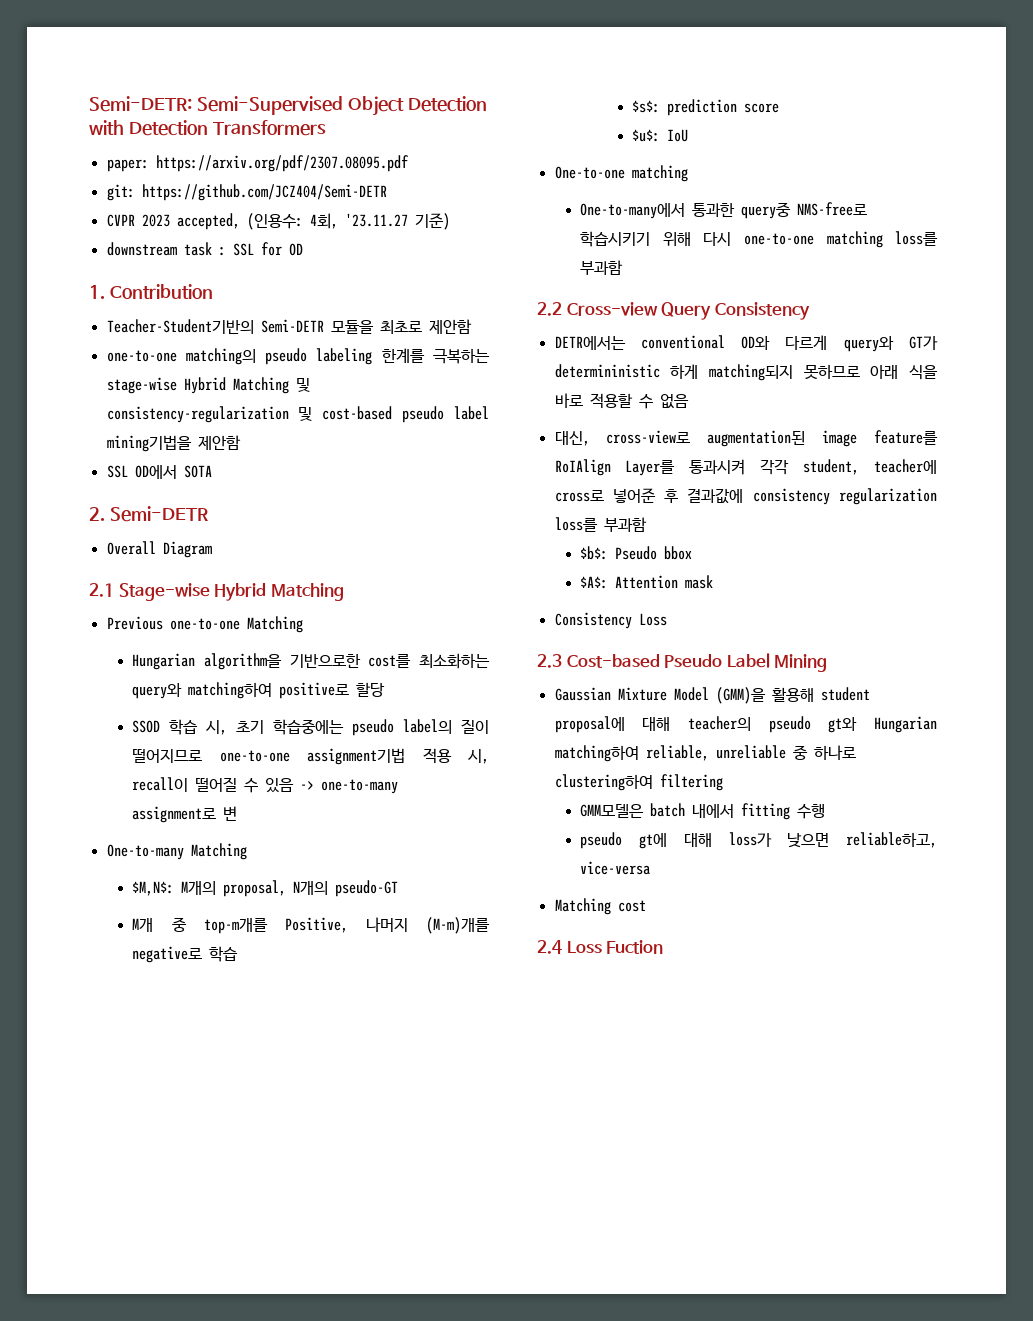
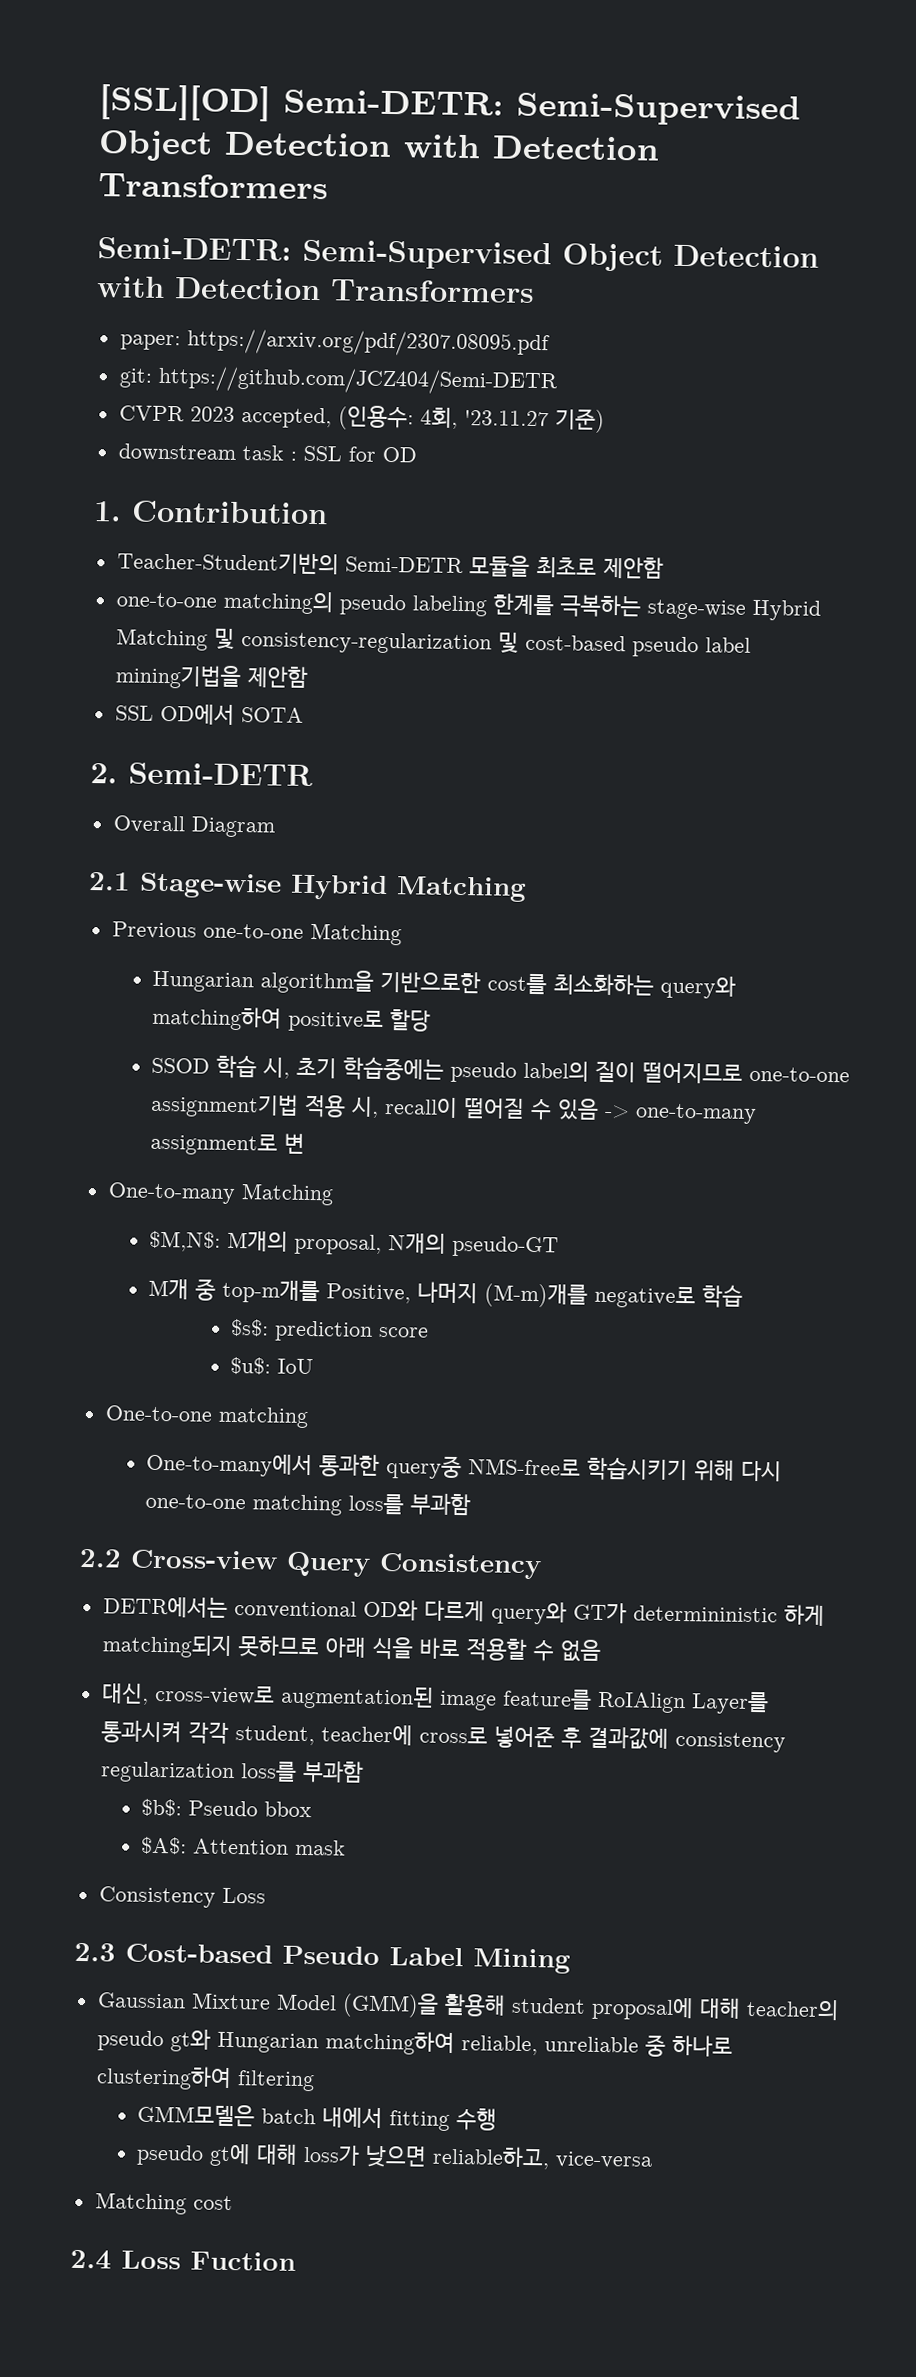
+ [SSL][OD] Semi-DETR: Semi-Supervised Object Detection with Detection Transformers

